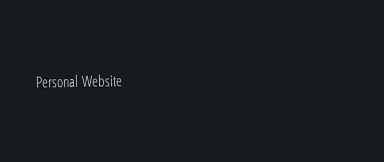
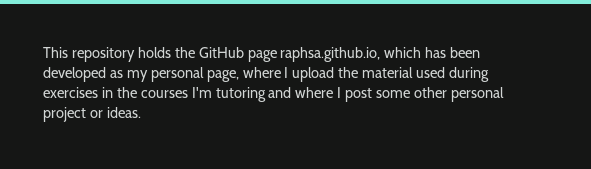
- Personal Website
+ This repository holds the GitHub page raphsa.github.io, which has been developed as my personal page, where I upload the material used during exercises in the courses I'm tutoring and where I post some other personal project or ideas.

